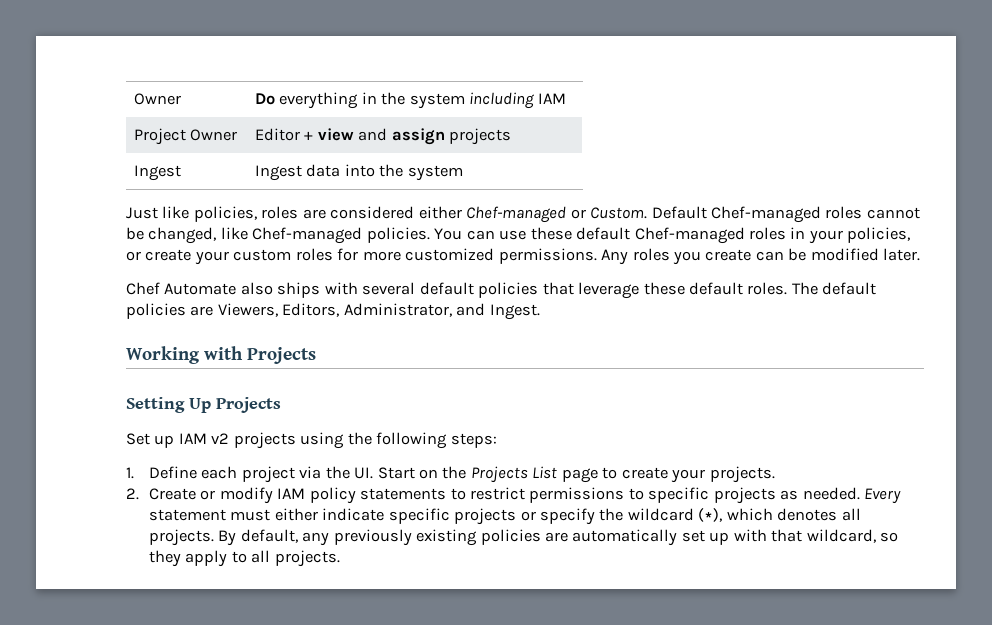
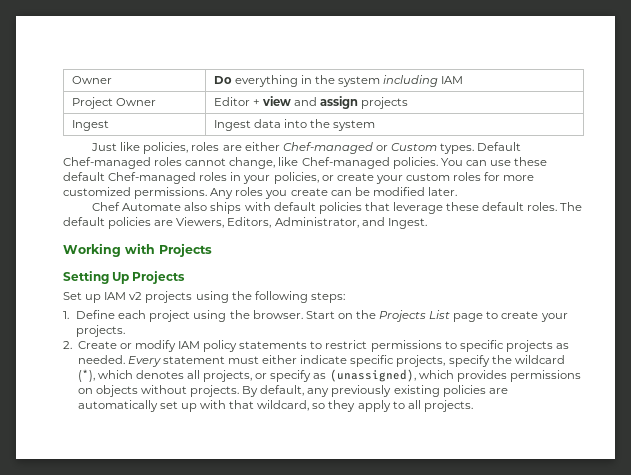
- Just like policies, roles are considered either Chef-managed or Custom.
+ Just like policies, roles are either Chef-managed or Custom types.
- Default Chef-managed roles cannot be changed, like Chef-managed policies.
+ Default Chef-managed roles cannot change, like Chef-managed policies.
- Chef Automate also ships with several default policies that leverage these default roles.
+ Chef Automate also ships with default policies that leverage these default roles.
- 1. Define each project via the UI. Start on the Projects List page to create your projects.
+ 1. Define each project using the browser. Start on the Projects List page to create your projects.
- Every statement must either indicate specific projects or specify the wildcard (*), which denotes all projects.
+ Every statement must either indicate specific projects, specify the wildcard (*), which denotes all projects, or specify as (unassigned), which provides permissions on objects without projects.

